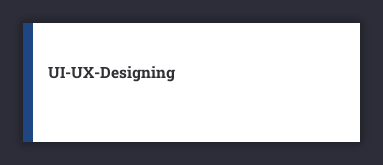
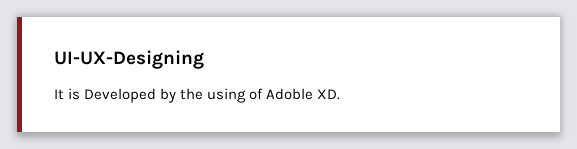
+ It is Developed by the using of Adoble XD.

